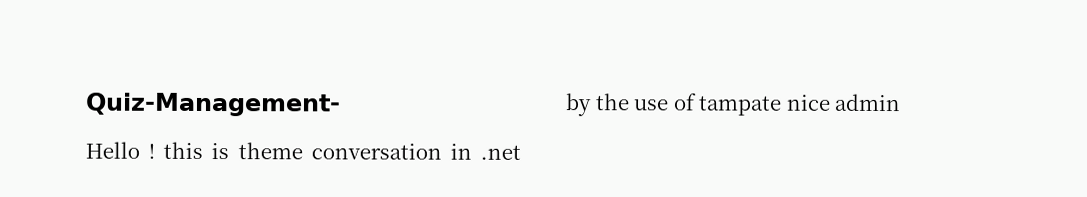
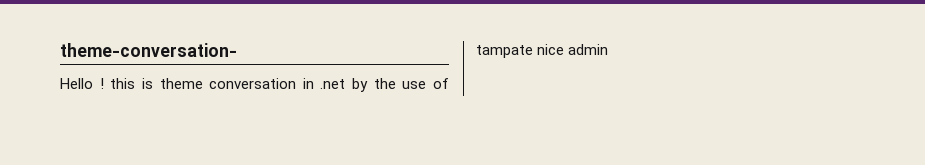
- Quiz-Management-
+ theme-conversation-

